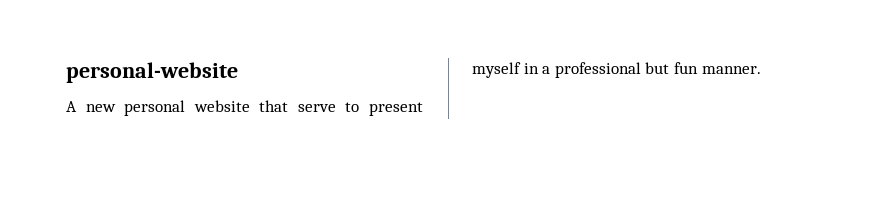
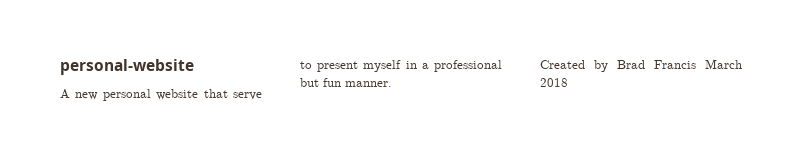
+ Created by Brad Francis March 2018

